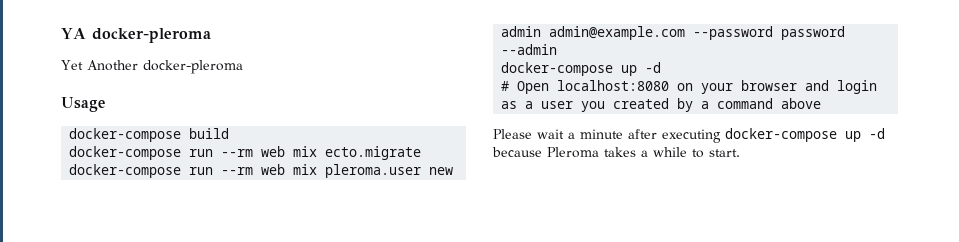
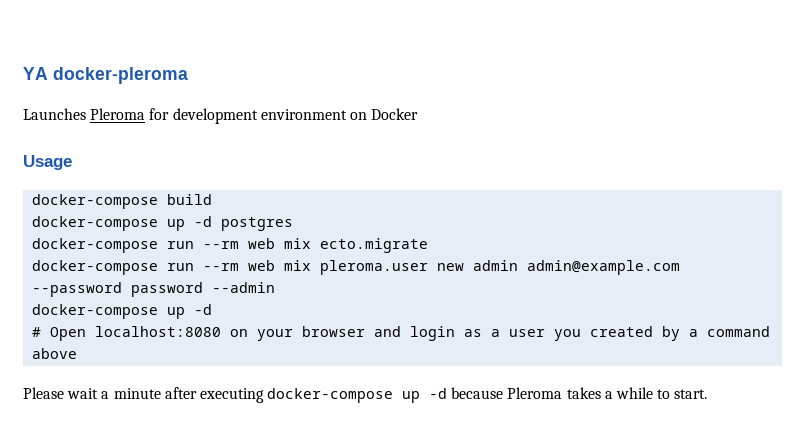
- Yet Another docker-pleroma
+ Launches Pleroma for development environment on Docker
+ docker-compose up -d postgres

